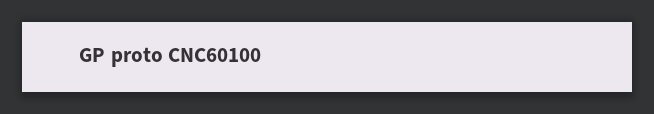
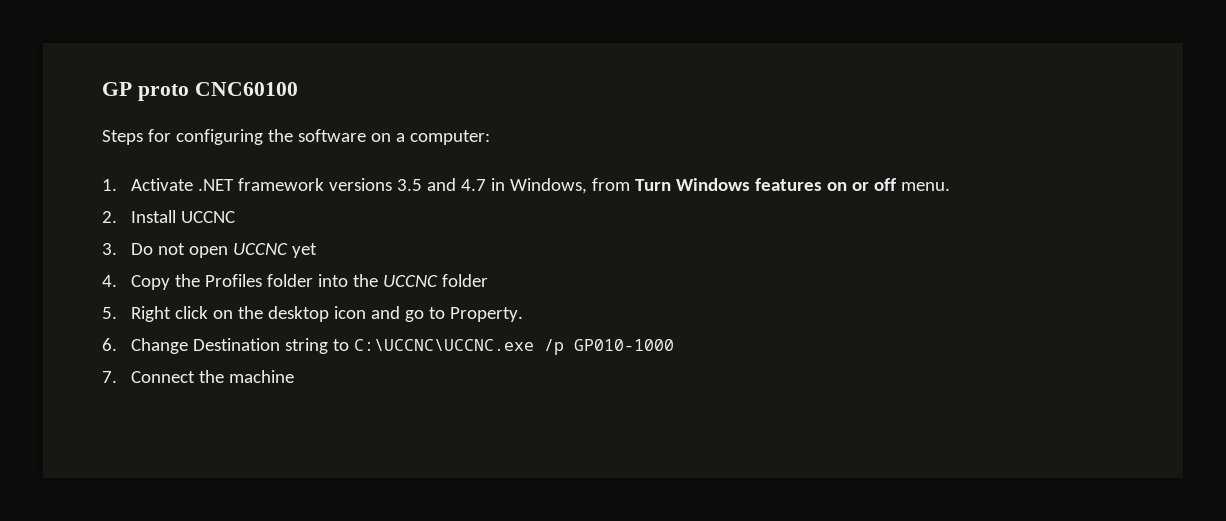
+ Steps for configuring the software on a computer:
+ 1. Activate .NET framework versions 3.5 and 4.7 in Windows, from Turn Windows features on or off menu.
+ 2. Install UCCNC
+ 3. Do not open UCCNC yet
+ 4. Copy the Profiles folder into the UCCNC folder
+ 5. Right click on the desktop icon and go to Property.
+ 6. Change Destination string to C:\UCCNC\UCCNC.exe /p GP010-1000
+ 7. Connect the machine

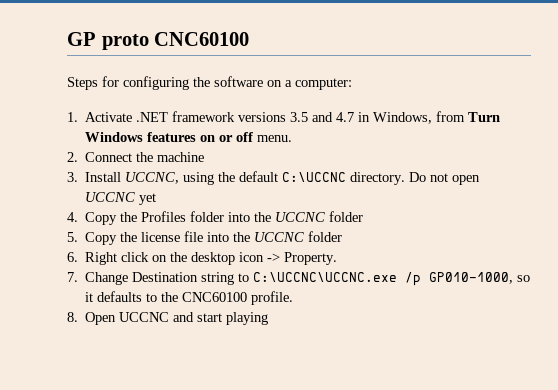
- 2. Install UCCNC
- 3. Do not open UCCNC yet
+ 2. Connect the machine
+ 3. Install UCCNC, using the default C:\UCCNC directory. Do not open UCCNC yet
- 5. Right click on the desktop icon and go to Property.
+ 5. Copy the license file into the UCCNC folder
+ 6. Right click on the desktop icon -> Property.
- 6. Change Destination string to C:\UCCNC\UCCNC.exe /p GP010-1000
- 7. Connect the machine
+ 7. Change Destination string to C:\UCCNC\UCCNC.exe /p GP010-1000, so it defaults to the CNC60100 profile.
+ 8. Open UCCNC and start playing

